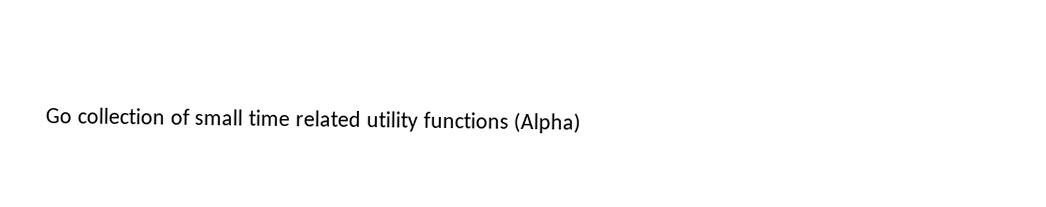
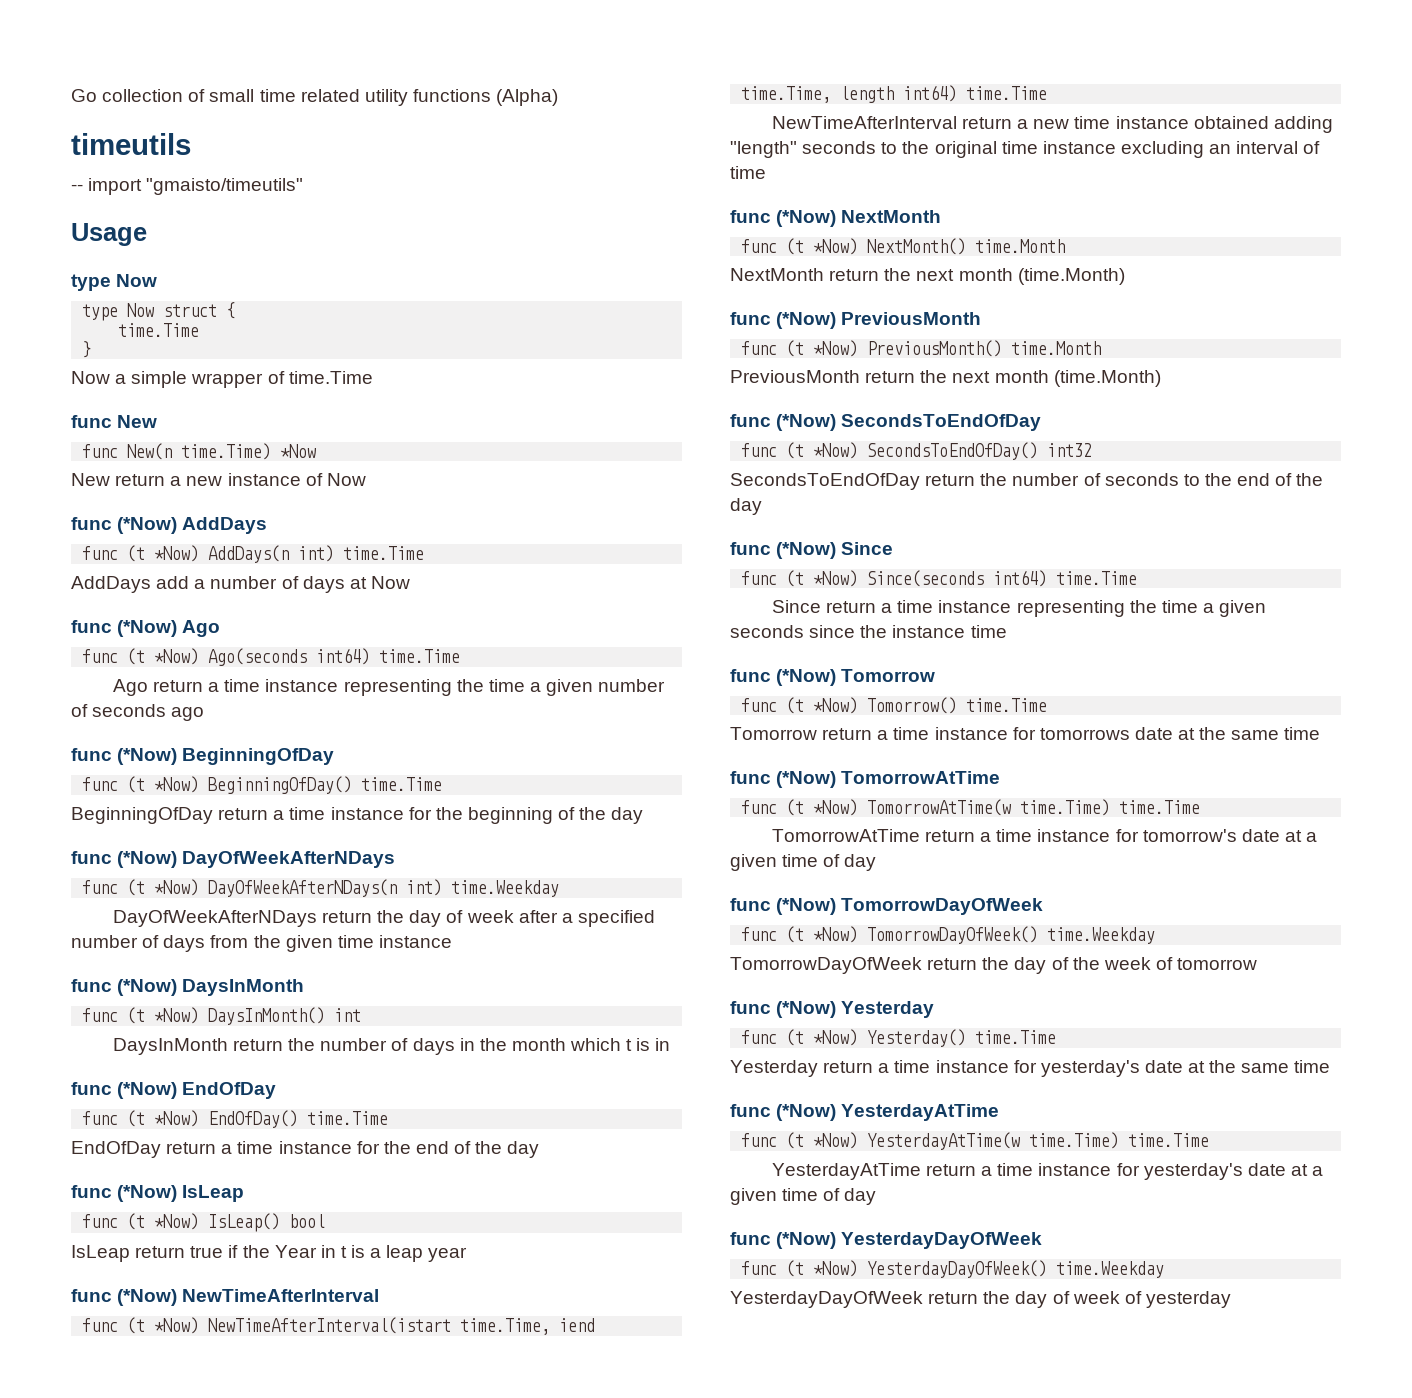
+ timeutils
+ -- import "gmaisto/timeutils"
+ Usage
+ type Now
+ type Now struct {
+ time.Time
+ }
+ Now a simple wrapper of time.Time
+ func New
+ func New(n time.Time) *Now
+ New return a new instance of Now
+ func (*Now) AddDays
+ func (t *Now) AddDays(n int) time.Time
+ AddDays add a number of days at Now
+ func (*Now) Ago
+ func (t *Now) Ago(seconds int64) time.Time
+ Ago return a time instance representing the time a given number of seconds ago
+ func (*Now) BeginningOfDay
+ func (t *Now) BeginningOfDay() time.Time
+ BeginningOfDay return a time instance for the beginning of the day
+ func (*Now) DayOfWeekAfterNDays
+ func (t *Now) DayOfWeekAfterNDays(n int) time.Weekday
+ DayOfWeekAfterNDays return the day of week after a specified number of days from the given time instance
+ func (*Now) DaysInMonth
+ func (t *Now) DaysInMonth() int
+ DaysInMonth return the number of days in the month which t is in
+ func (*Now) EndOfDay
+ func (t *Now) EndOfDay() time.Time
+ EndOfDay return a time instance for the end of the day
+ func (*Now) IsLeap
+ func (t *Now) IsLeap() bool
+ IsLeap return true if the Year in t is a leap year
+ func (*Now) NewTimeAfterInterval
+ func (t *Now) NewTimeAfterInterval(istart time.Time, iend time.Time, length int64) time.Time
+ NewTimeAfterInterval return a new time instance obtained adding "length" seconds to the original time instance excluding an interval of time
+ func (*Now) NextMonth
+ func (t *Now) NextMonth() time.Month
+ NextMonth return the next month (time.Month)
+ func (*Now) PreviousMonth
+ func (t *Now) PreviousMonth() time.Month
+ PreviousMonth return the next month (time.Month)
+ func (*Now) SecondsToEndOfDay
+ func (t *Now) SecondsToEndOfDay() int32
+ SecondsToEndOfDay return the number of seconds to the end of the day
+ func (*Now) Since
+ func (t *Now) Since(seconds int64) time.Time
+ Since return a time instance representing the time a given seconds since the instance time
+ func (*Now) Tomorrow
+ func (t *Now) Tomorrow() time.Time
+ Tomorrow return a time instance for tomorrows date at the same time
+ func (*Now) TomorrowAtTime
+ func (t *Now) TomorrowAtTime(w time.Time) time.Time
+ TomorrowAtTime return a time instance for tomorrow's date at a given time of day
+ func (*Now) TomorrowDayOfWeek
+ func (t *Now) TomorrowDayOfWeek() time.Weekday
+ TomorrowDayOfWeek return the day of the week of tomorrow
+ func (*Now) Yesterday
+ func (t *Now) Yesterday() time.Time
+ Yesterday return a time instance for yesterday's date at the same time
+ func (*Now) YesterdayAtTime
+ func (t *Now) YesterdayAtTime(w time.Time) time.Time
+ YesterdayAtTime return a time instance for yesterday's date at a given time of day
+ func (*Now) YesterdayDayOfWeek
+ func (t *Now) YesterdayDayOfWeek() time.Weekday
+ YesterdayDayOfWeek return the day of week of yesterday

